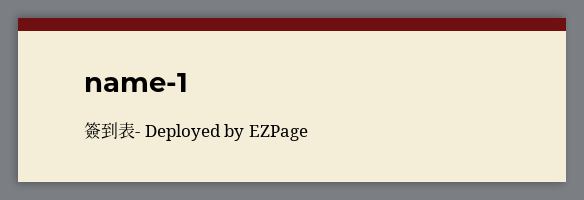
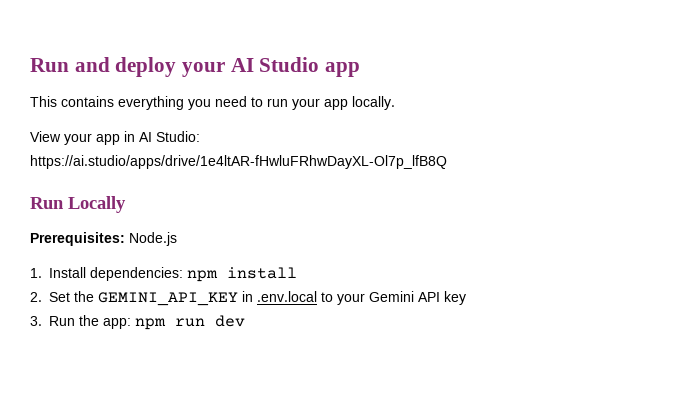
- name-1
- 簽到表- Deployed by EZPage
+ Run and deploy your AI Studio app
+ This contains everything you need to run your app locally.
+ View your app in AI Studio: https://ai.studio/apps/drive/1e4ltAR-fHwluFRhwDayXL-Ol7p_lfB8Q
+ Run Locally
+ Prerequisites: Node.js
+ 1. Install dependencies: npm install
+ 2. Set the GEMINI_API_KEY in .env.local to your Gemini API key
+ 3. Run the app: npm run dev

